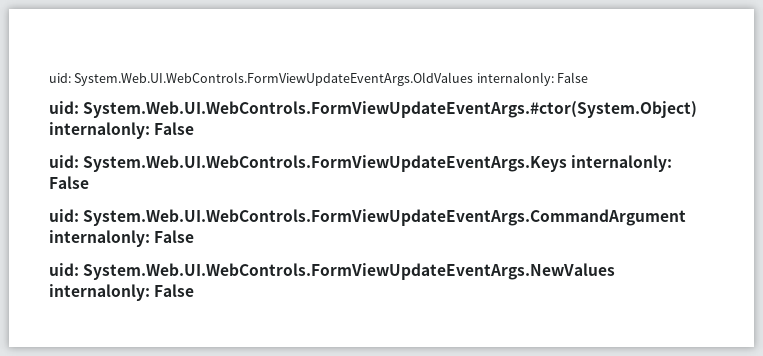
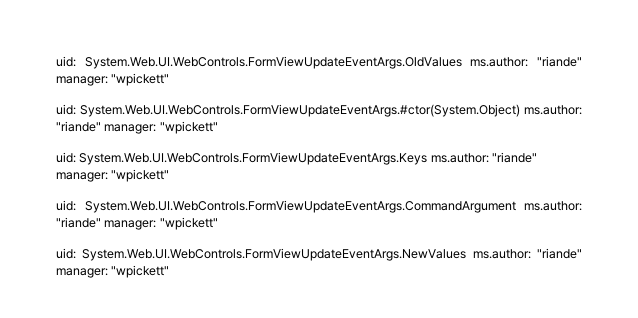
- uid: System.Web.UI.WebControls.FormViewUpdateEventArgs.OldValues internalonly: False
- uid: System.Web.UI.WebControls.FormViewUpdateEventArgs.#ctor(System.Object) internalonly: False
- uid: System.Web.UI.WebControls.FormViewUpdateEventArgs.Keys internalonly: False
- uid: System.Web.UI.WebControls.FormViewUpdateEventArgs.CommandArgument internalonly: False
- uid: System.Web.UI.WebControls.FormViewUpdateEventArgs.NewValues internalonly: False
+ uid: System.Web.UI.WebControls.FormViewUpdateEventArgs.OldValues ms.author: "riande" manager: "wpickett"
+ uid: System.Web.UI.WebControls.FormViewUpdateEventArgs.#ctor(System.Object) ms.author: "riande" manager: "wpickett"
+ uid: System.Web.UI.WebControls.FormViewUpdateEventArgs.Keys ms.author: "riande" manager: "wpickett"
+ uid: System.Web.UI.WebControls.FormViewUpdateEventArgs.CommandArgument ms.author: "riande" manager: "wpickett"
+ uid: System.Web.UI.WebControls.FormViewUpdateEventArgs.NewValues ms.author: "riande" manager: "wpickett"

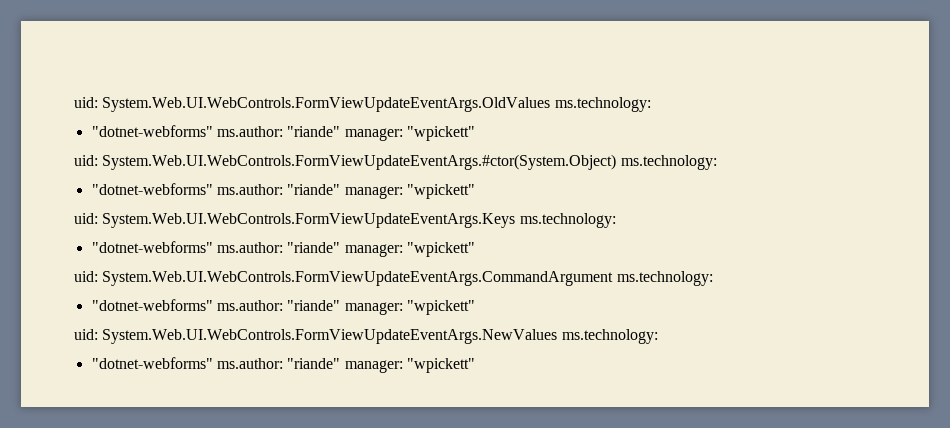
- uid: System.Web.UI.WebControls.FormViewUpdateEventArgs.OldValues ms.author: "riande" manager: "wpickett"
+ uid: System.Web.UI.WebControls.FormViewUpdateEventArgs.OldValues ms.technology:
+ "dotnet-webforms" ms.author: "riande" manager: "wpickett"
- uid: System.Web.UI.WebControls.FormViewUpdateEventArgs.#ctor(System.Object) ms.author: "riande" manager: "wpickett"
+ uid: System.Web.UI.WebControls.FormViewUpdateEventArgs.#ctor(System.Object) ms.technology:
+ "dotnet-webforms" ms.author: "riande" manager: "wpickett"
- uid: System.Web.UI.WebControls.FormViewUpdateEventArgs.Keys ms.author: "riande" manager: "wpickett"
+ uid: System.Web.UI.WebControls.FormViewUpdateEventArgs.Keys ms.technology:
+ "dotnet-webforms" ms.author: "riande" manager: "wpickett"
- uid: System.Web.UI.WebControls.FormViewUpdateEventArgs.CommandArgument ms.author: "riande" manager: "wpickett"
+ uid: System.Web.UI.WebControls.FormViewUpdateEventArgs.CommandArgument ms.technology:
+ "dotnet-webforms" ms.author: "riande" manager: "wpickett"
- uid: System.Web.UI.WebControls.FormViewUpdateEventArgs.NewValues ms.author: "riande" manager: "wpickett"
+ uid: System.Web.UI.WebControls.FormViewUpdateEventArgs.NewValues ms.technology:
+ "dotnet-webforms" ms.author: "riande" manager: "wpickett"

